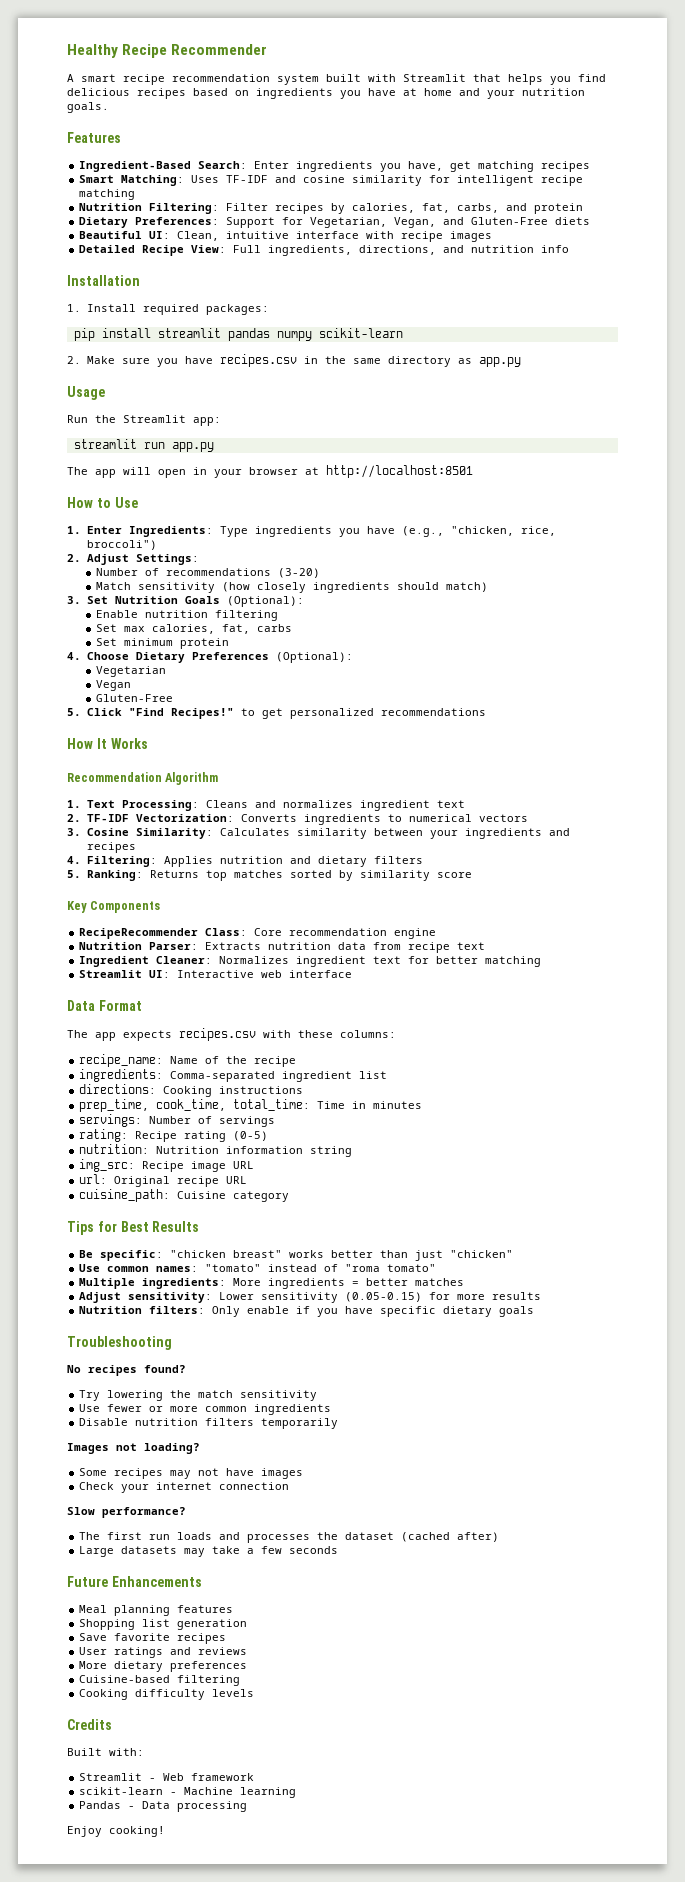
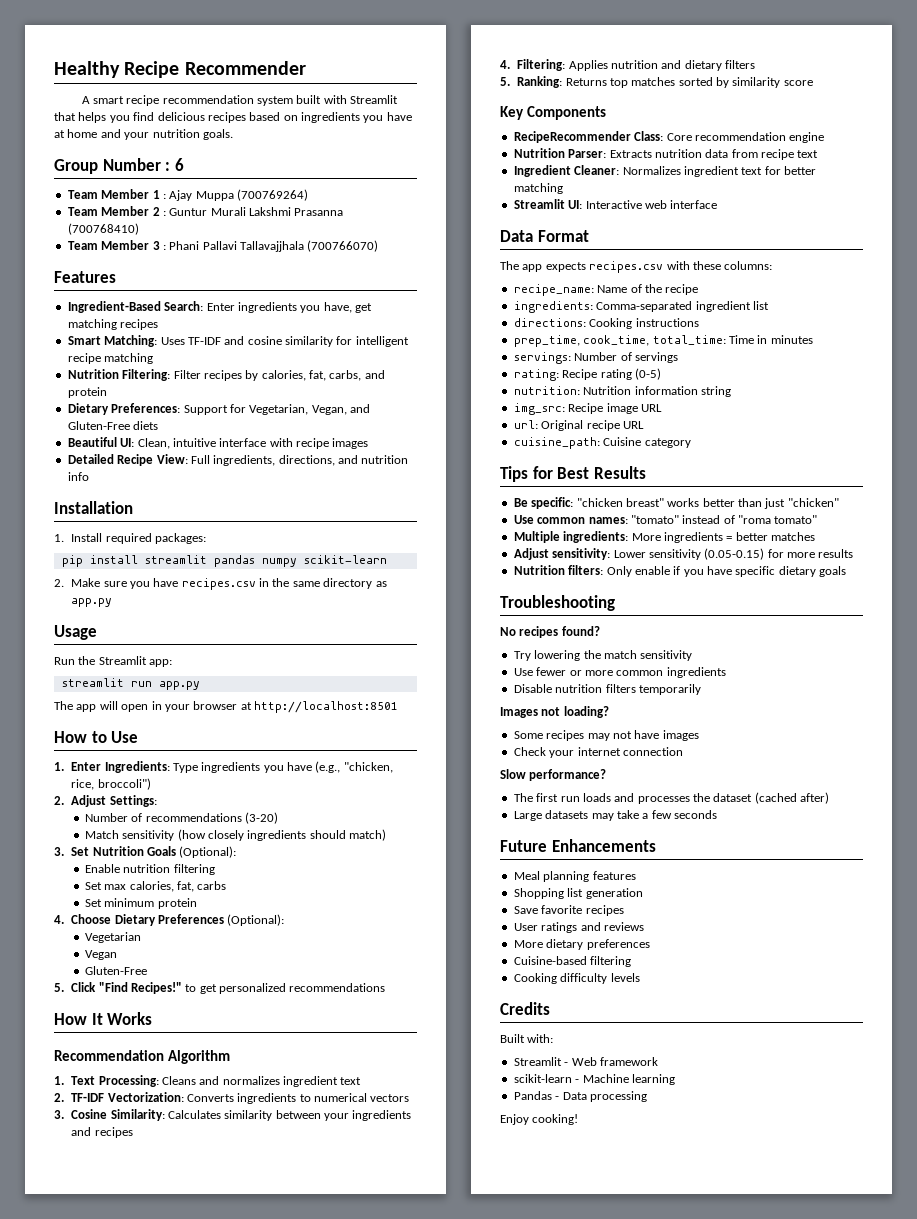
+ Group Number : 6
+ Team Member 1 : Ajay Muppa (700769264)
+ Team Member 2 : Guntur Murali Lakshmi Prasanna (700768410)
+ Team Member 3 : Phani Pallavi Tallavajjhala (700766070)

